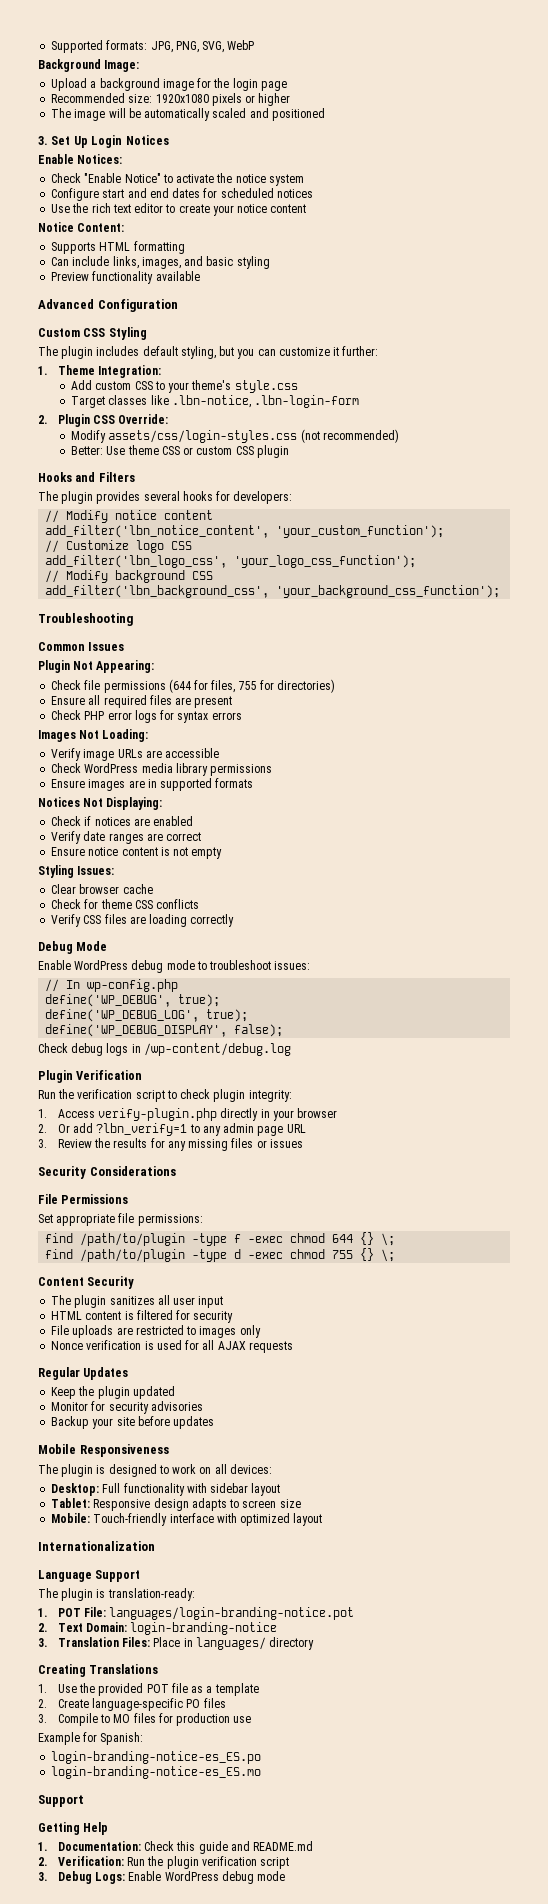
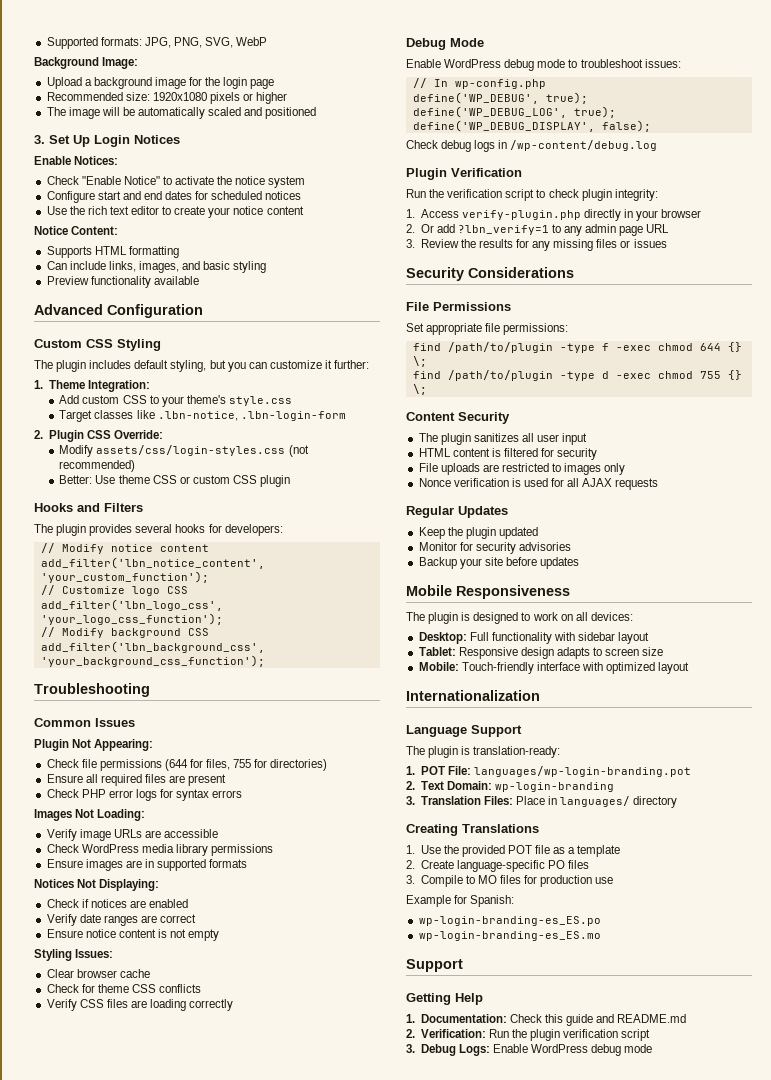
- 1. POT File: languages/login-branding-notice.pot
+ 1. POT File: languages/wp-login-branding.pot
- 2. Text Domain: login-branding-notice
+ 2. Text Domain: wp-login-branding
- login-branding-notice-es_ES.po
- login-branding-notice-es_ES.mo
+ wp-login-branding-es_ES.po
+ wp-login-branding-es_ES.mo

